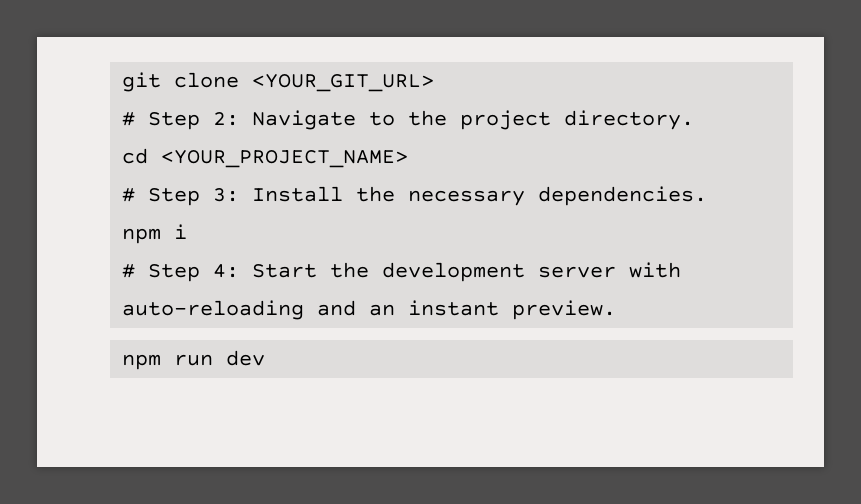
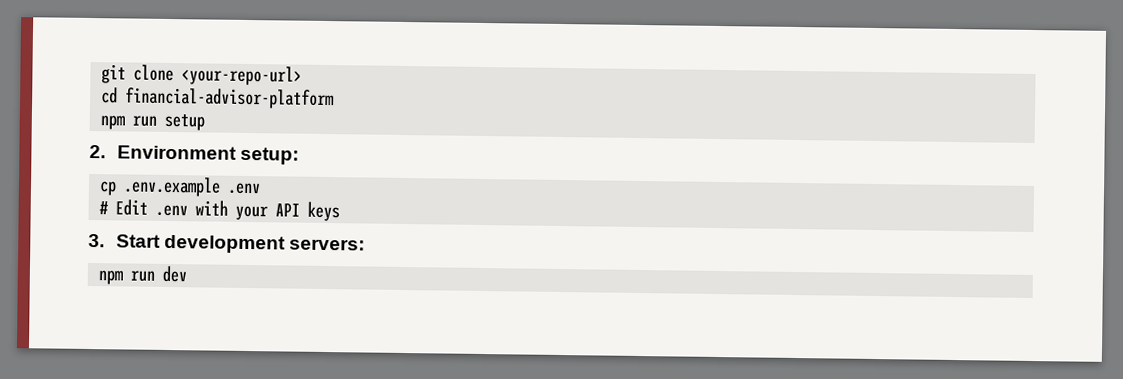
- git clone <YOUR_GIT_URL>
- # Step 2: Navigate to the project directory.
- cd <YOUR_PROJECT_NAME>
- # Step 3: Install the necessary dependencies.
- npm i
- # Step 4: Start the development server with auto-reloading and an instant preview.
+ git clone <your-repo-url>
+ cd financial-advisor-platform
+ npm run setup
+ 2. Environment setup:
+ cp .env.example .env
+ # Edit .env with your API keys
+ 3. Start development servers:

